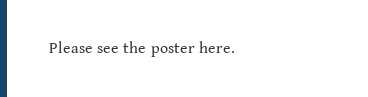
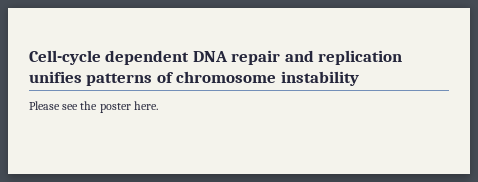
+ Cell-cycle dependent DNA repair and replication unifies patterns of chromosome instability

